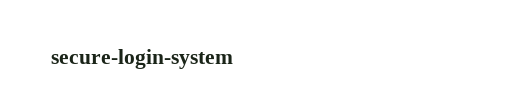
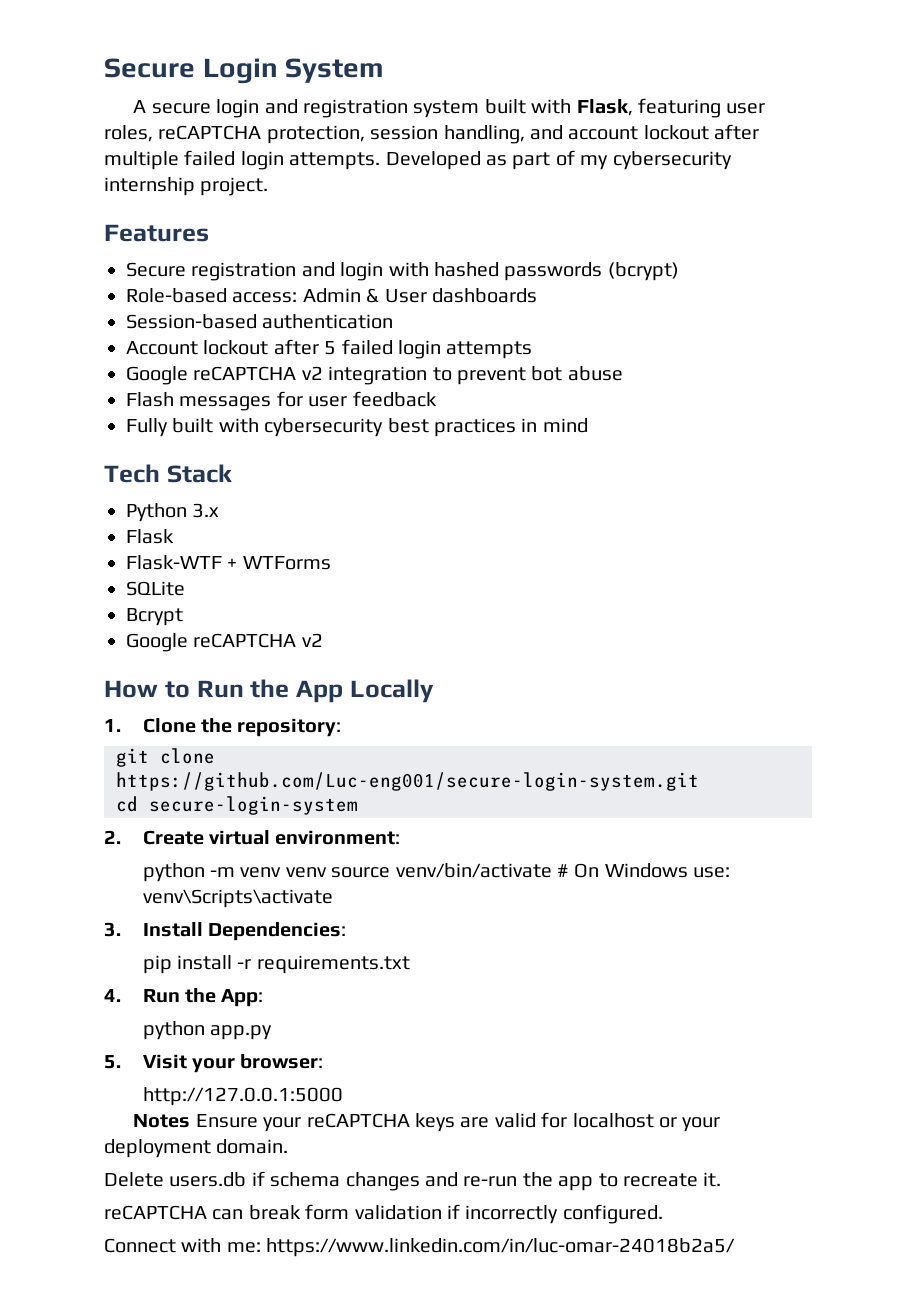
- secure-login-system
+ Secure Login System
+ A secure login and registration system built with Flask, featuring user roles, reCAPTCHA protection, session handling, and account lockout after multiple failed login attempts. Developed as part of my cybersecurity internship project.
+ Features
+ Secure registration and login with hashed passwords (bcrypt)
+ Role-based access: Admin & User dashboards
+ Session-based authentication
+ Account lockout after 5 failed login attempts
+ Google reCAPTCHA v2 integration to prevent bot abuse
+ Flash messages for user feedback
+ Fully built with cybersecurity best practices in mind
+ Tech Stack
+ Python 3.x
+ Flask
+ Flask-WTF + WTForms
+ SQLite
+ Bcrypt
+ Google reCAPTCHA v2
+ How to Run the App Locally
+ 1. Clone the repository:
+ git clone https://github.com/Luc-eng001/secure-login-system.git
+ cd secure-login-system
+ 2. Create virtual environment:
+ python -m venv venv source venv/bin/activate # On Windows use: venv\Scripts\activate
+ 3. Install Dependencies:
+ pip install -r requirements.txt
+ 4. Run the App:
+ python app.py
+ 5. Visit your browser:
+ http://127.0.0.1:5000
+ Notes Ensure your reCAPTCHA keys are valid for localhost or your deployment domain.
+ Delete users.db if schema changes and re-run the app to recreate it.
+ reCAPTCHA can break form validation if incorrectly configured.
+ Connect with me: https://www.linkedin.com/in/luc-omar-24018b2a5/

